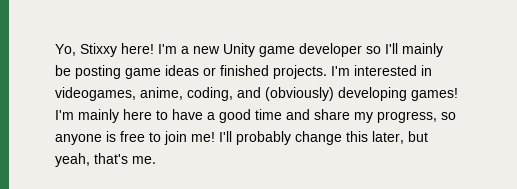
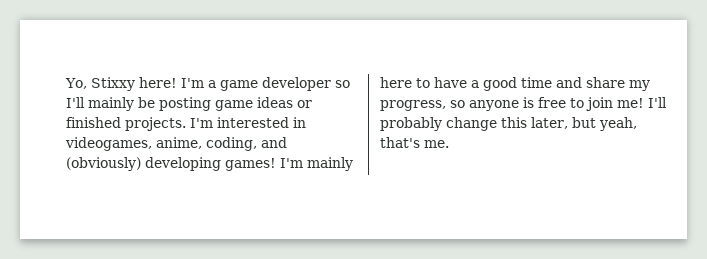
- I'm a new Unity game developer so I'll mainly be posting game ideas or finished projects.
+ I'm a game developer so I'll mainly be posting game ideas or finished projects.

